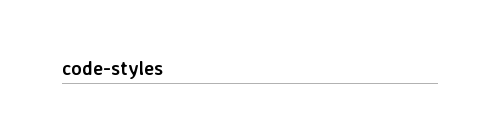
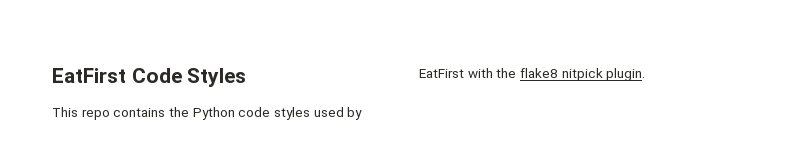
- code-styles
+ EatFirst Code Styles
+ This repo contains the Python code styles used by EatFirst with the flake8 nitpick plugin.

